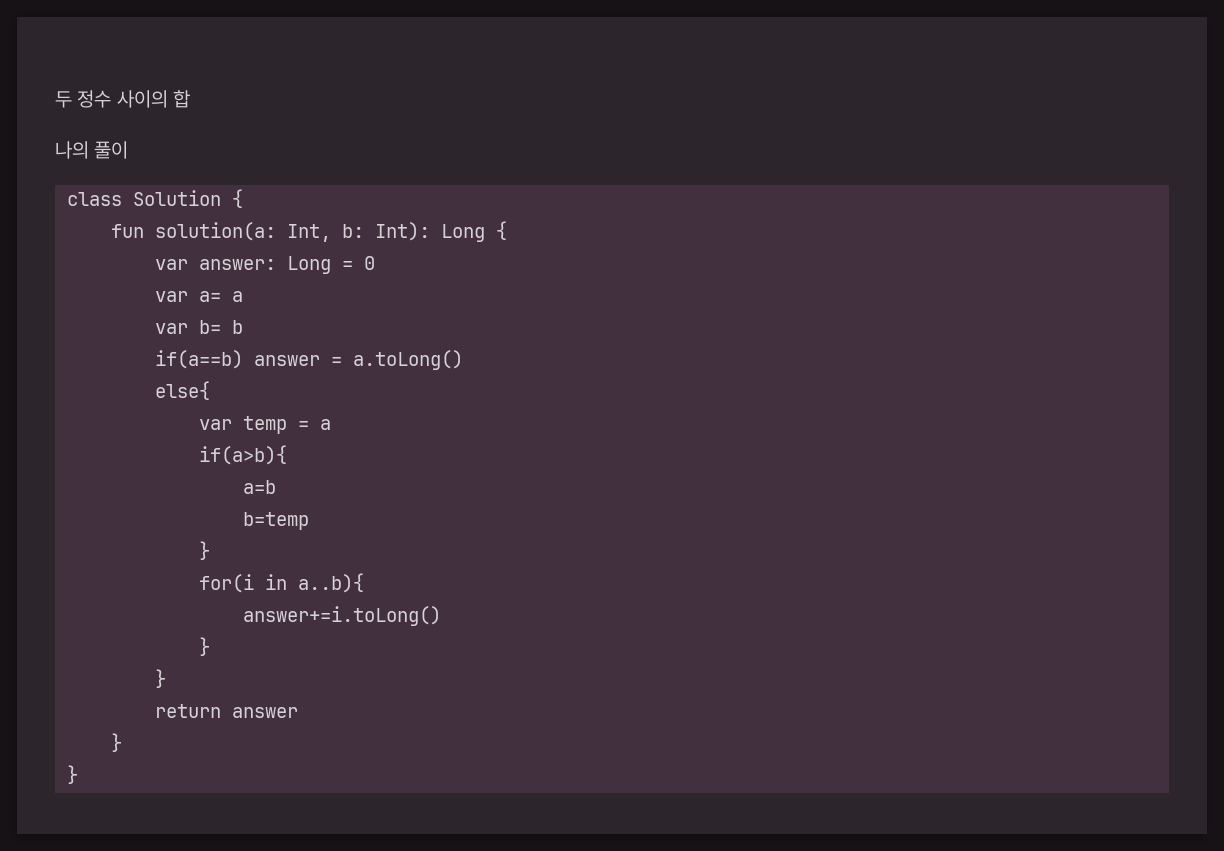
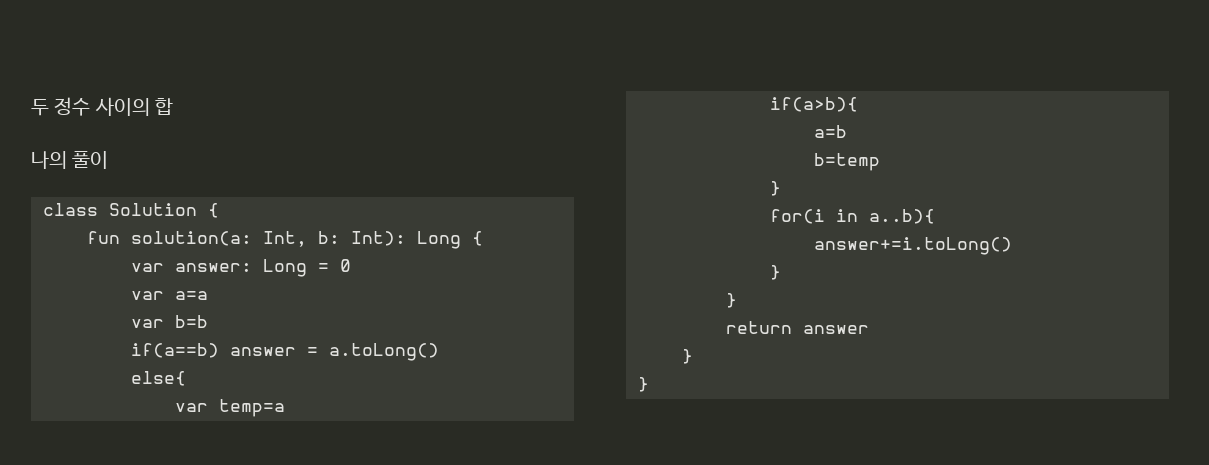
- var a= a
- var b= b
+ var a=a
+ var b=b
- var temp = a
+ var temp=a

